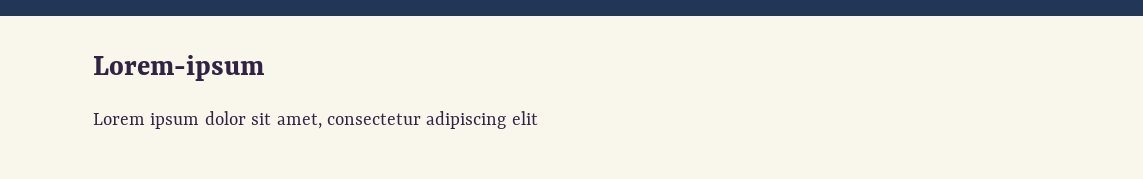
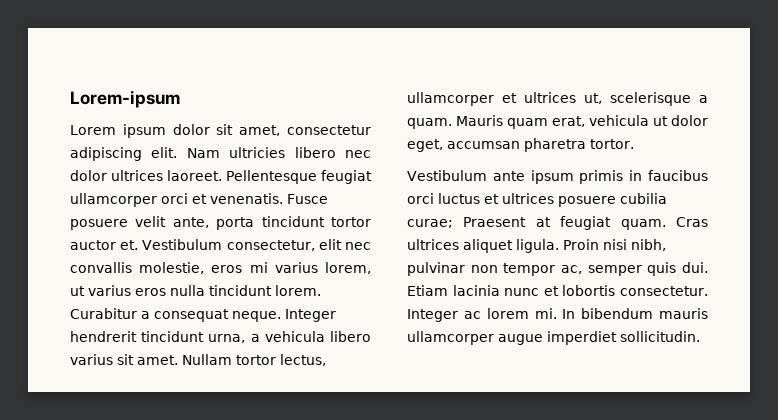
- Lorem ipsum dolor sit amet, consectetur adipiscing elit
+ Lorem ipsum dolor sit amet, consectetur adipiscing elit. Nam ultricies libero nec dolor ultrices laoreet. Pellentesque feugiat ullamcorper orci et venenatis. Fusce posuere velit ante, porta tincidunt tortor auctor et. Vestibulum consectetur, elit nec convallis molestie, eros mi varius lorem, ut varius eros nulla tincidunt lorem. Curabitur a consequat neque. Integer hendrerit tincidunt urna, a vehicula libero varius sit amet. Nullam tortor lectus, ullamcorper et ultrices ut, scelerisque a quam. Mauris quam erat, vehicula ut dolor eget, accumsan pharetra tortor.
+ Vestibulum ante ipsum primis in faucibus orci luctus et ultrices posuere cubilia curae; Praesent at feugiat quam. Cras ultrices aliquet ligula. Proin nisi nibh, pulvinar non tempor ac, semper quis dui. Etiam lacinia nunc et lobortis consectetur. Integer ac lorem mi. In bibendum mauris ullamcorper augue imperdiet sollicitudin.

